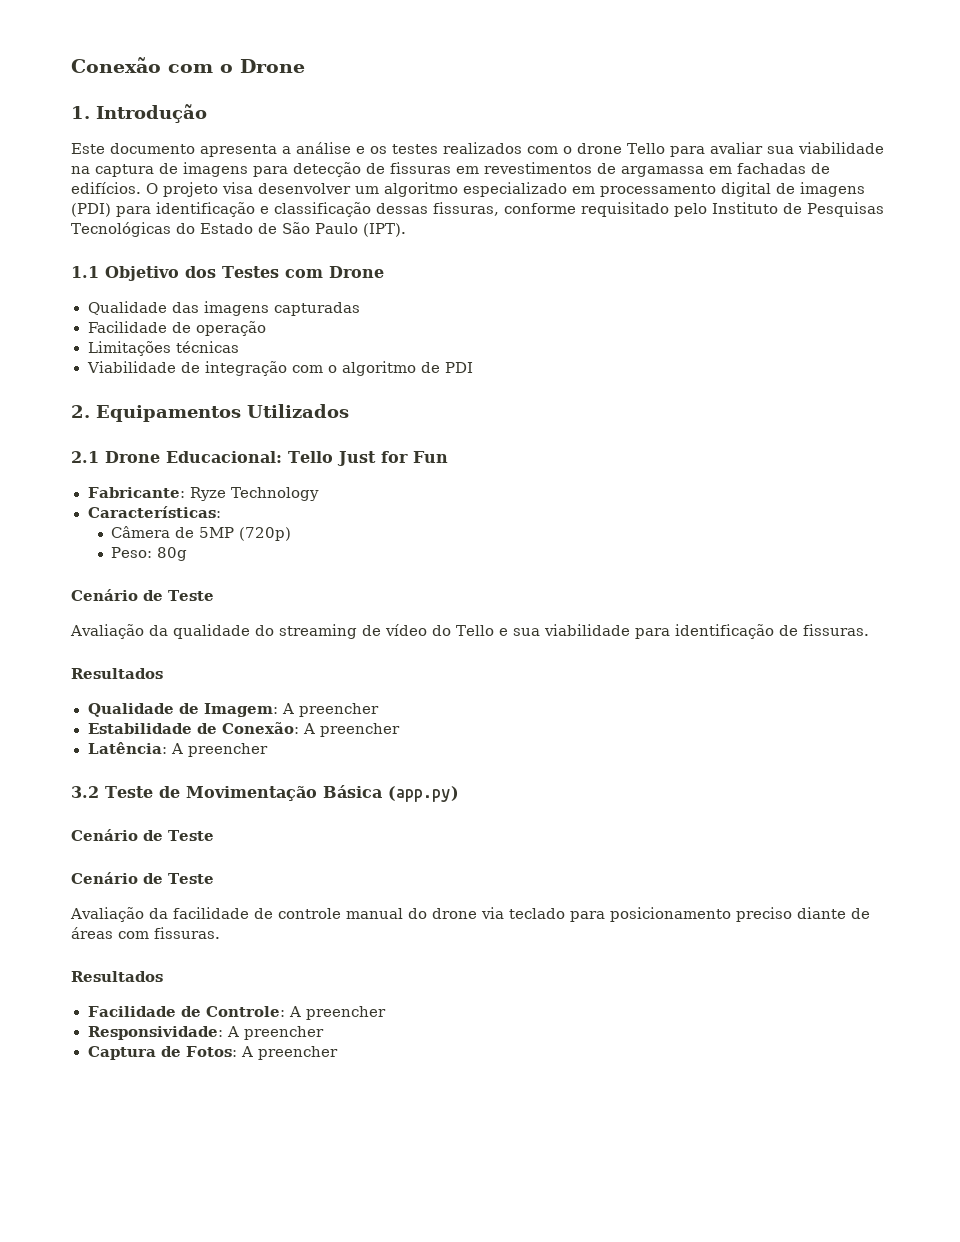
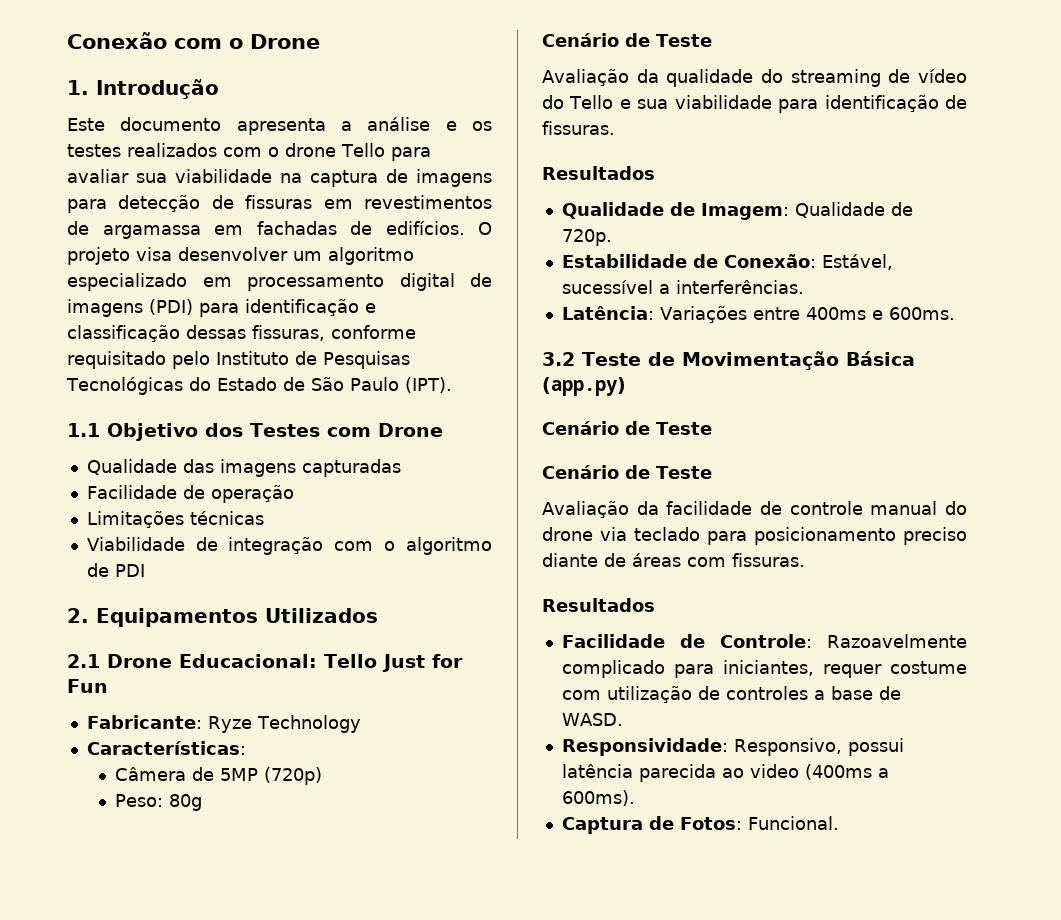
- Qualidade de Imagem: A preencher
+ Qualidade de Imagem: Qualidade de 720p.
- Estabilidade de Conexão: A preencher
- Latência: A preencher
+ Estabilidade de Conexão: Estável, sucessível a interferências.
+ Latência: Variações entre 400ms e 600ms.
- Facilidade de Controle: A preencher
- Responsividade: A preencher
+ Facilidade de Controle: Razoavelmente complicado para iniciantes, requer costume com utilização de controles a base de WASD.
+ Responsividade: Responsivo, possui latência parecida ao video (400ms a 600ms).
- Captura de Fotos: A preencher
+ Captura de Fotos: Funcional.

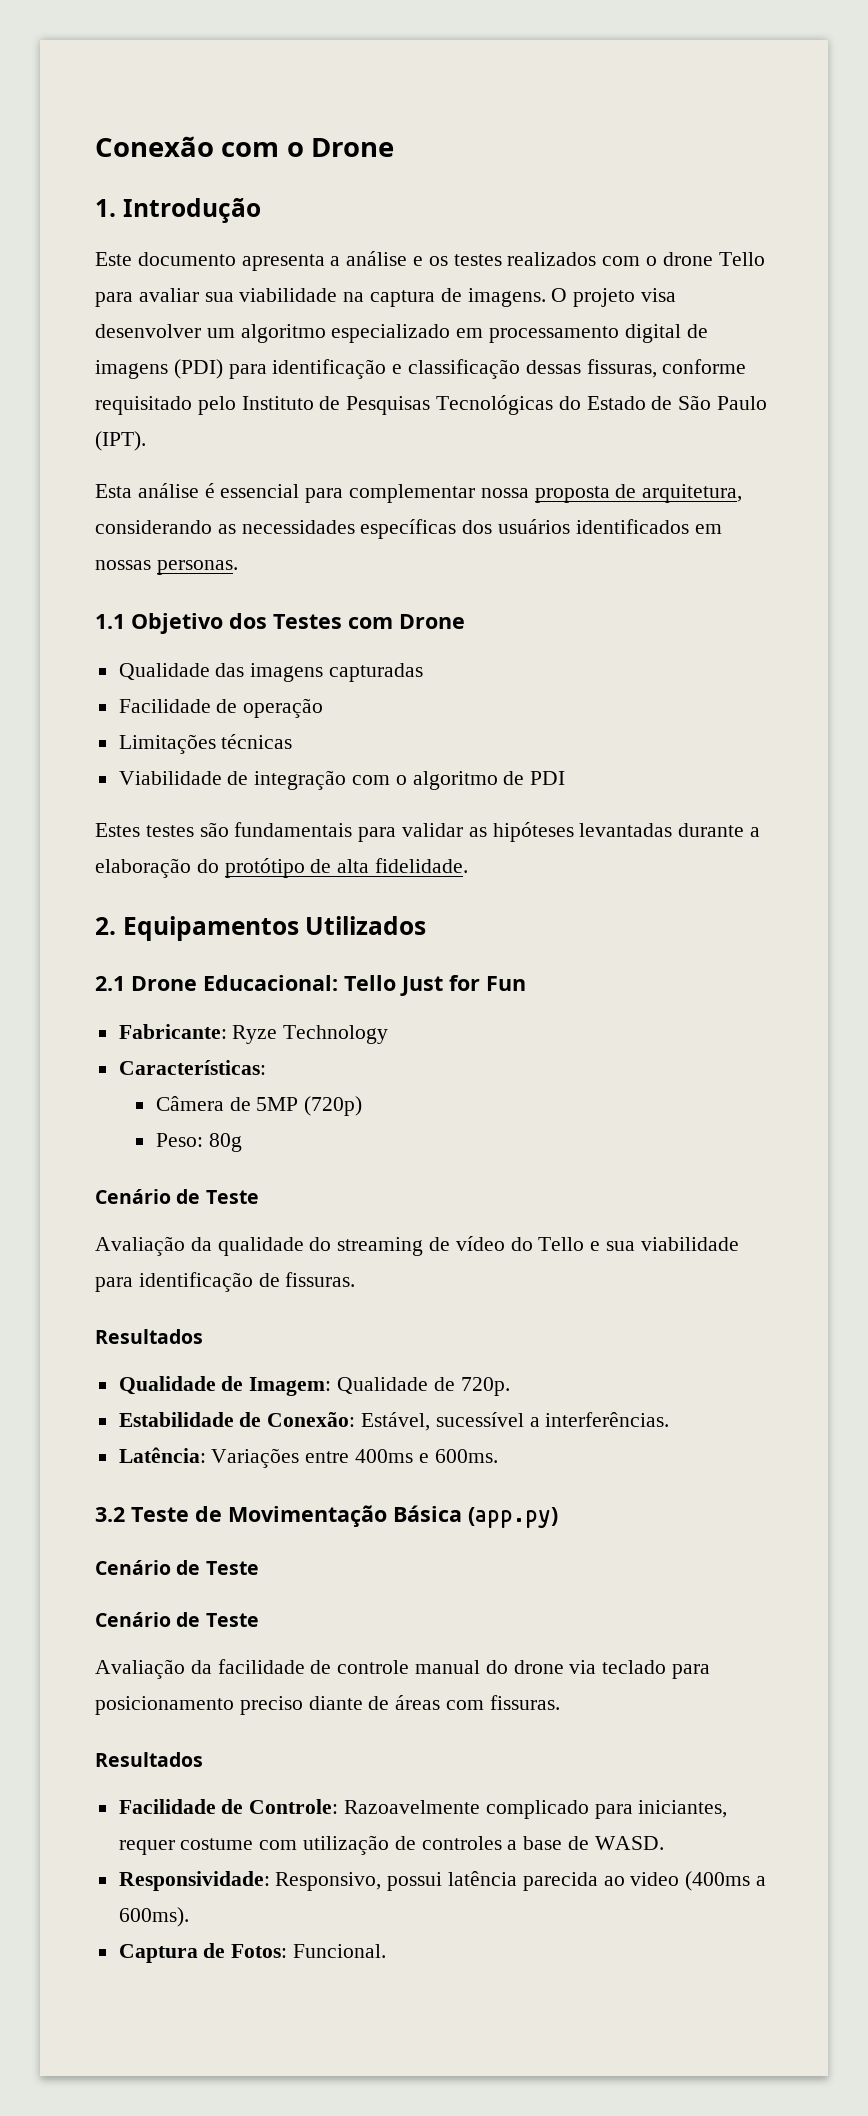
- Este documento apresenta a análise e os testes realizados com o drone Tello para avaliar sua viabilidade na captura de imagens para detecção de fissuras em revestimentos de argamassa em fachadas de edifícios.
+ Este documento apresenta a análise e os testes realizados com o drone Tello para avaliar sua viabilidade na captura de imagens.
+ Esta análise é essencial para complementar nossa proposta de arquitetura, considerando as necessidades específicas dos usuários identificados em nossas personas.
+ Estes testes são fundamentais para validar as hipóteses levantadas durante a elaboração do protótipo de alta fidelidade.

